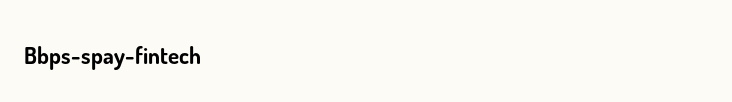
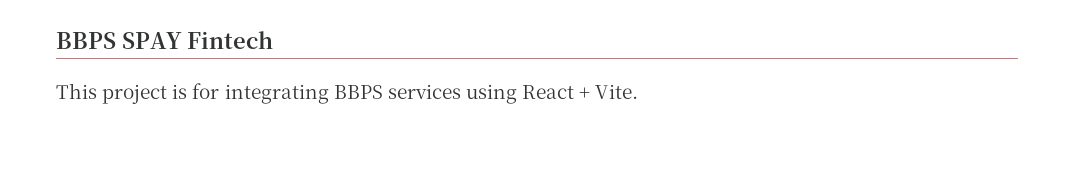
- Bbps-spay-fintech
+ BBPS SPAY Fintech
+ This project is for integrating BBPS services using React + Vite.

